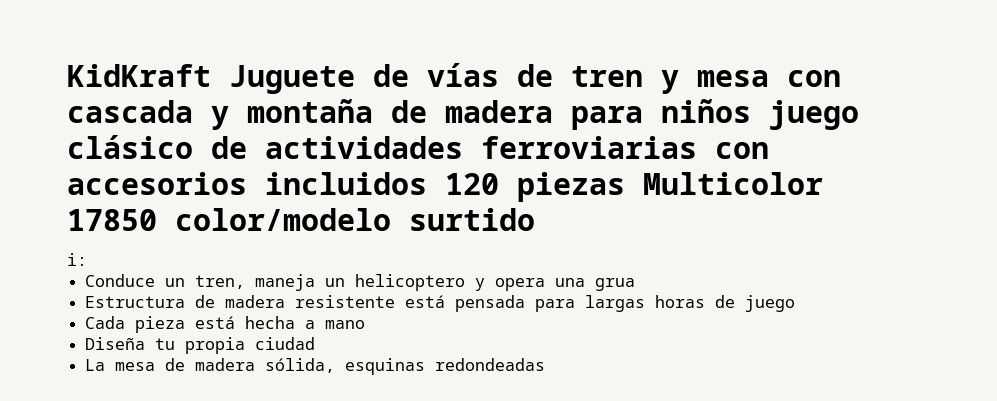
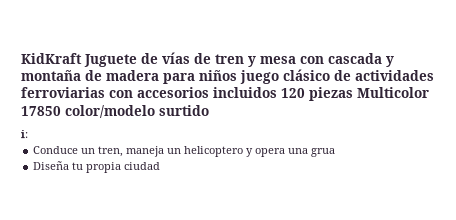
- Estructura de madera resistente está pensada para largas horas de juego
- Cada pieza está hecha a mano
  Diseña tu propia ciudad
- La mesa de madera sólida, esquinas redondeadas

